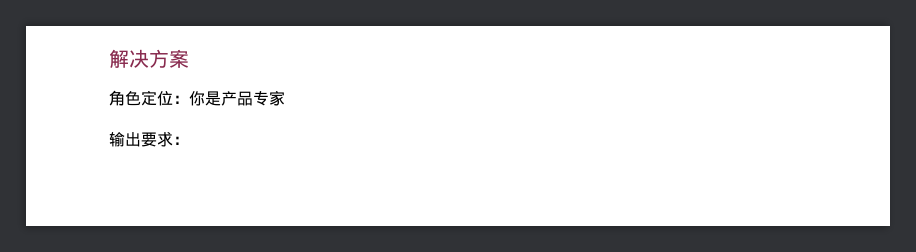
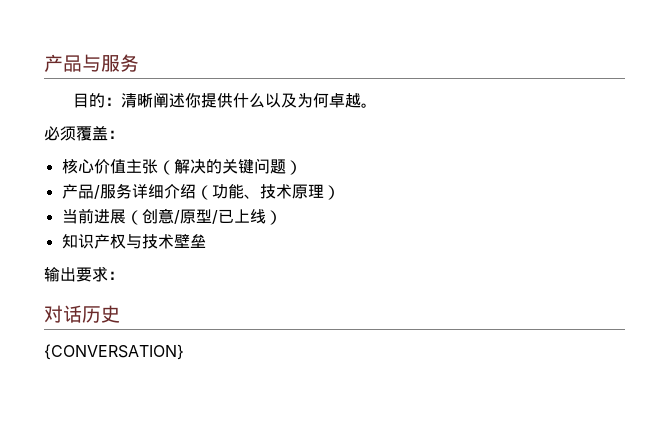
- 解决方案
- 角色定位：你是产品专家
+ 产品与服务
+ 目的：清晰阐述你提供什么以及为何卓越。
+ 必须覆盖：
+ 核心价值主张（解决的关键问题）
+ 产品/服务详细介绍（功能、技术原理）
+ 当前进展（创意/原型/已上线）
+ 知识产权与技术壁垒
+ 对话历史
+ {CONVERSATION}

